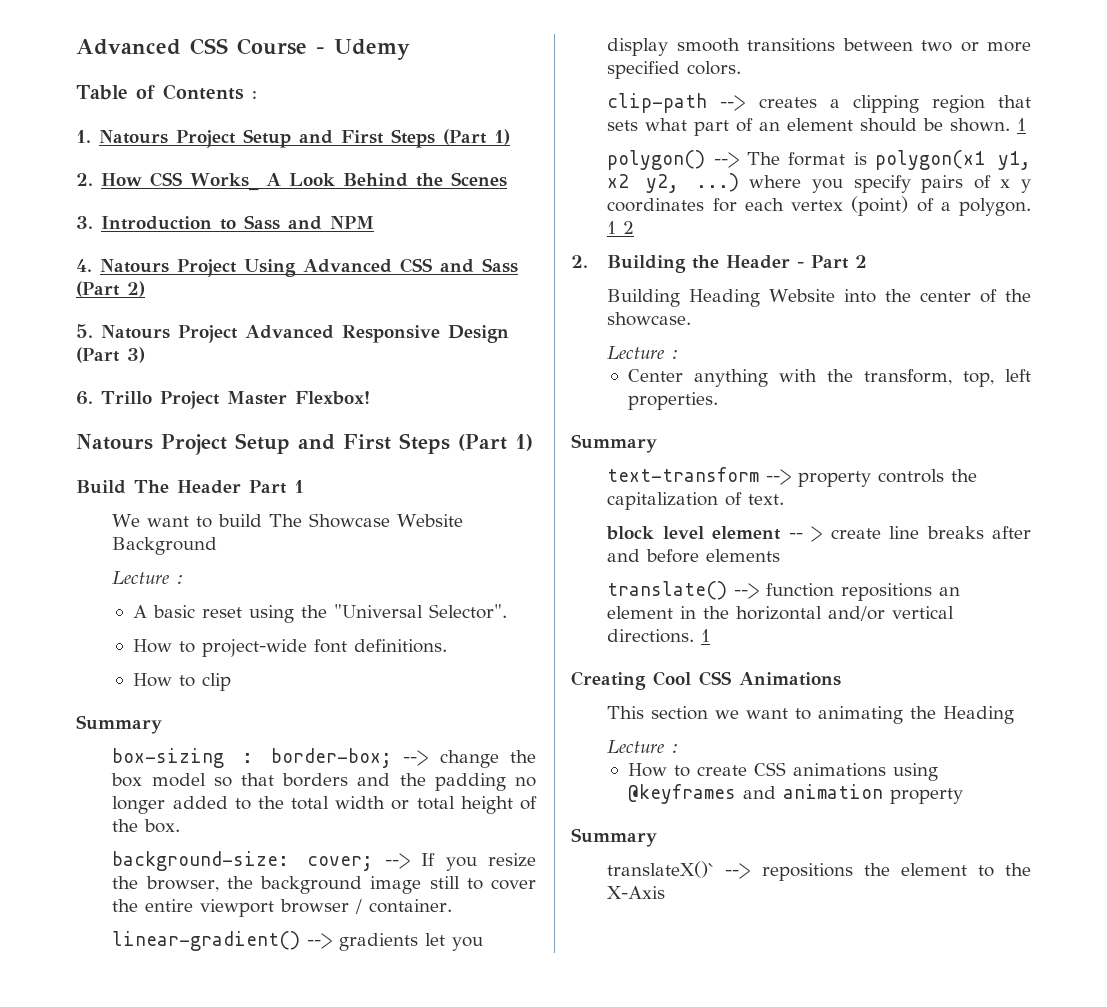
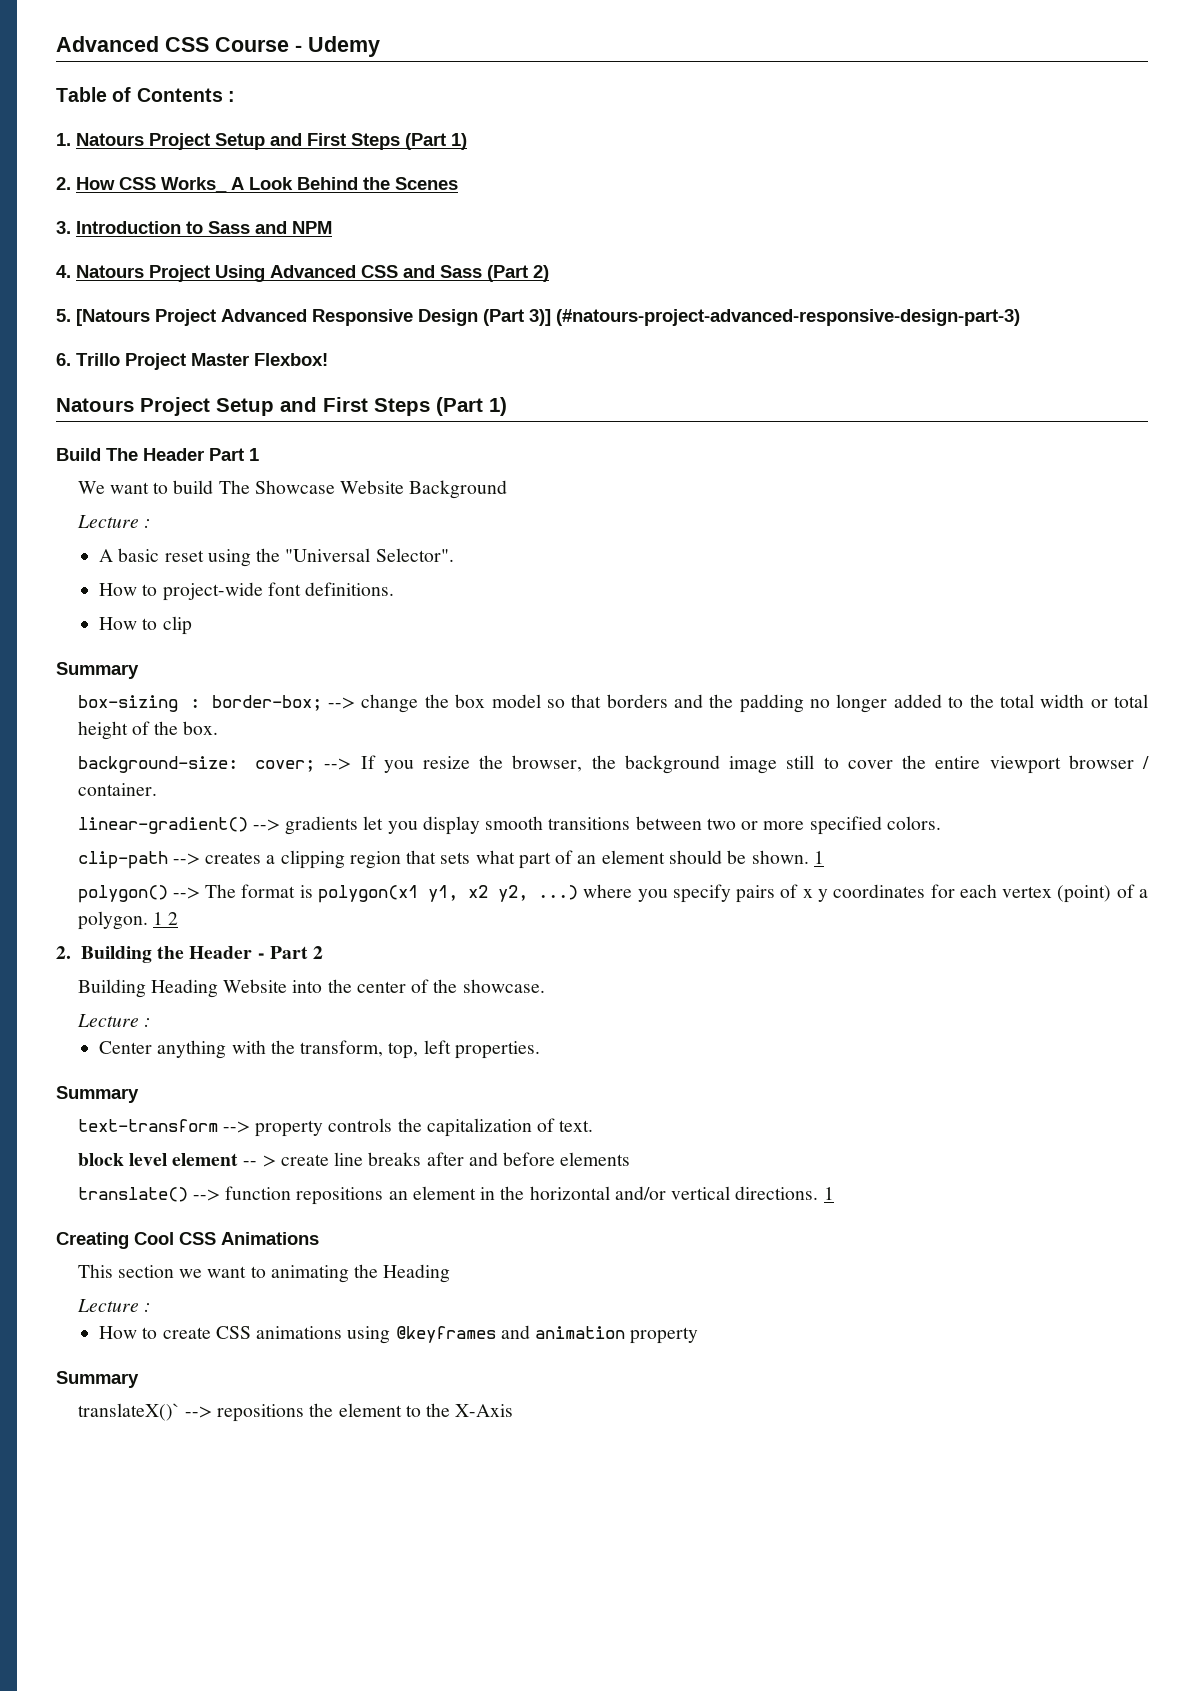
- 5. Natours Project Advanced Responsive Design (Part 3)
+ 5. [Natours Project Advanced Responsive Design (Part 3)] (#natours-project-advanced-responsive-design-part-3)

